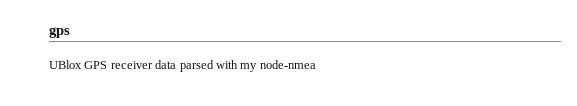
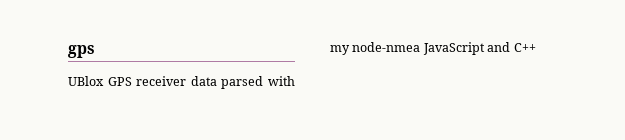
- UBlox GPS receiver data parsed with my node-nmea
+ UBlox GPS receiver data parsed with my node-nmea JavaScript and C++

